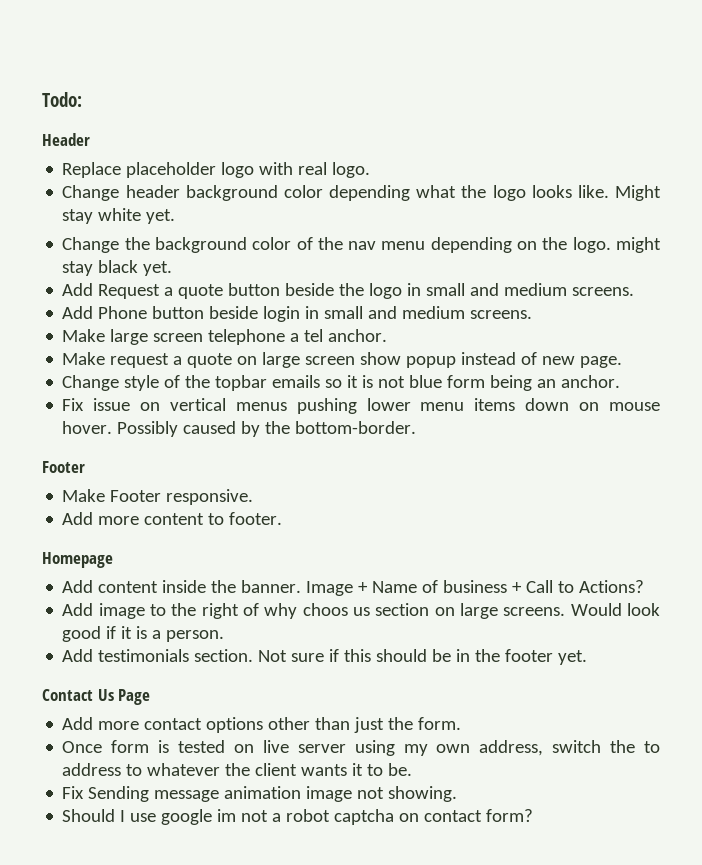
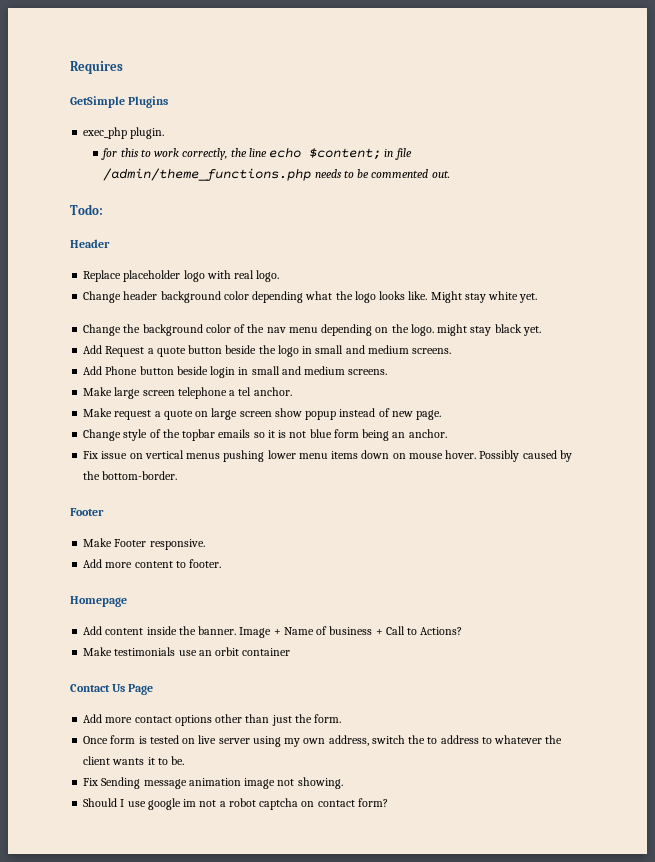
+ Requires
+ GetSimple Plugins
+ exec_php plugin.
+ for this to work correctly, the line echo $content; in file /admin/theme_functions.php needs to be commented out.
- Add image to the right of why choos us section on large screens. Would look good if it is a person.
- Add testimonials section. Not sure if this should be in the footer yet.
+ Make testimonials use an orbit container

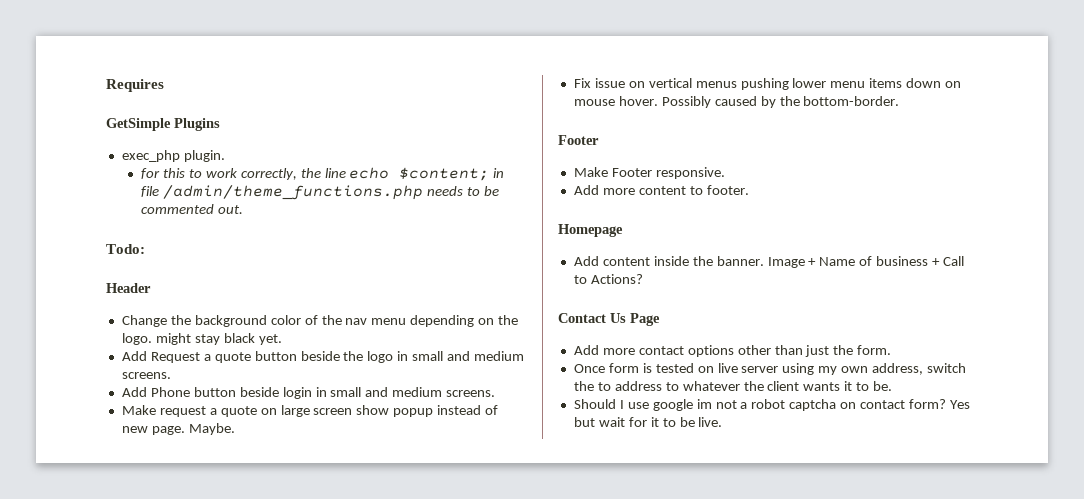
- Replace placeholder logo with real logo.
- Change header background color depending what the logo looks like. Might stay white yet.
- Make large screen telephone a tel anchor.
- Make request a quote on large screen show popup instead of new page.
- Change style of the topbar emails so it is not blue form being an anchor.
+ Make request a quote on large screen show popup instead of new page. Maybe.
- Make testimonials use an orbit container
- Fix Sending message animation image not showing.
+ Yes but wait for it to be live.

